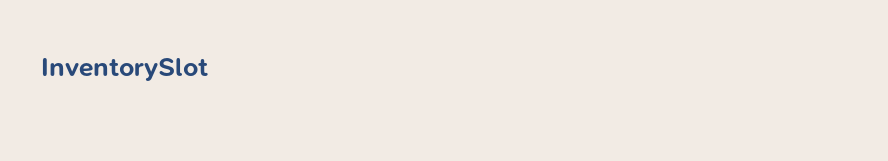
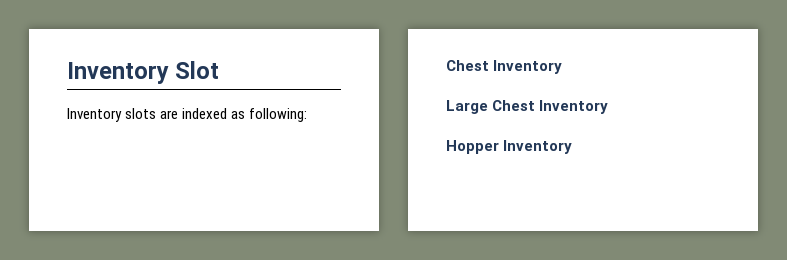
- InventorySlot
+ Inventory Slot
+ Inventory slots are indexed as following:
+ Chest Inventory
+ Large Chest Inventory
+ Hopper Inventory

